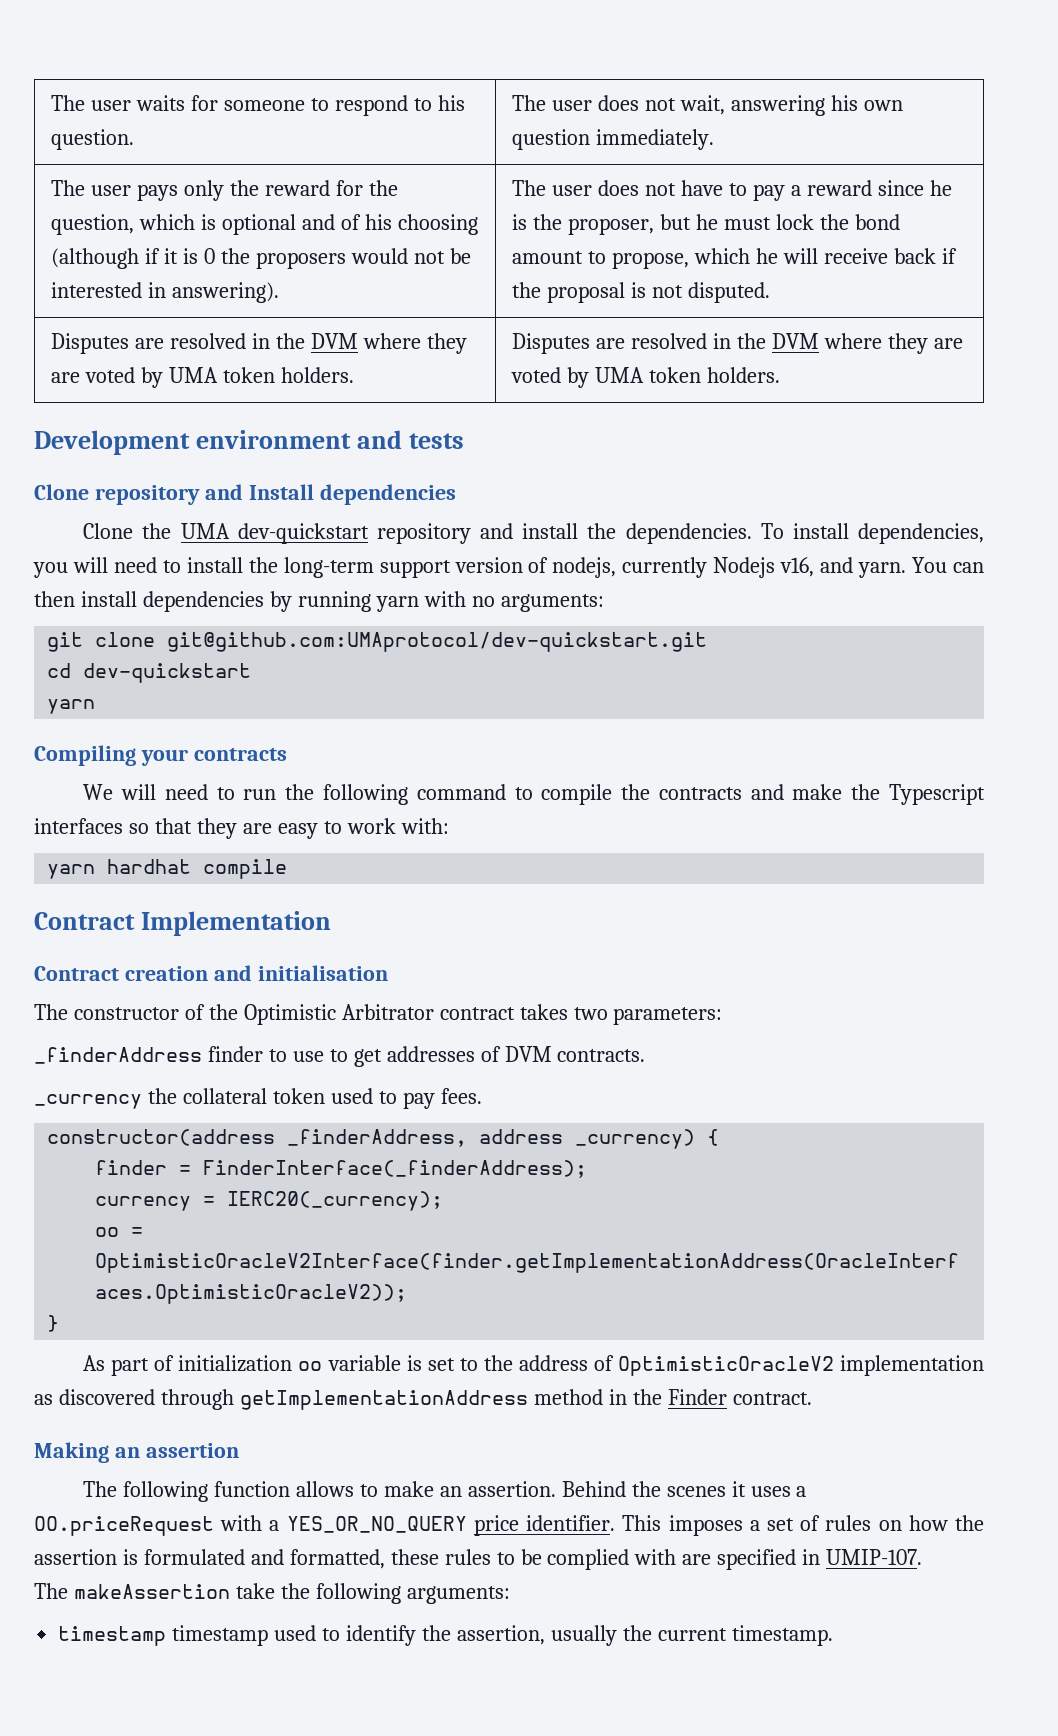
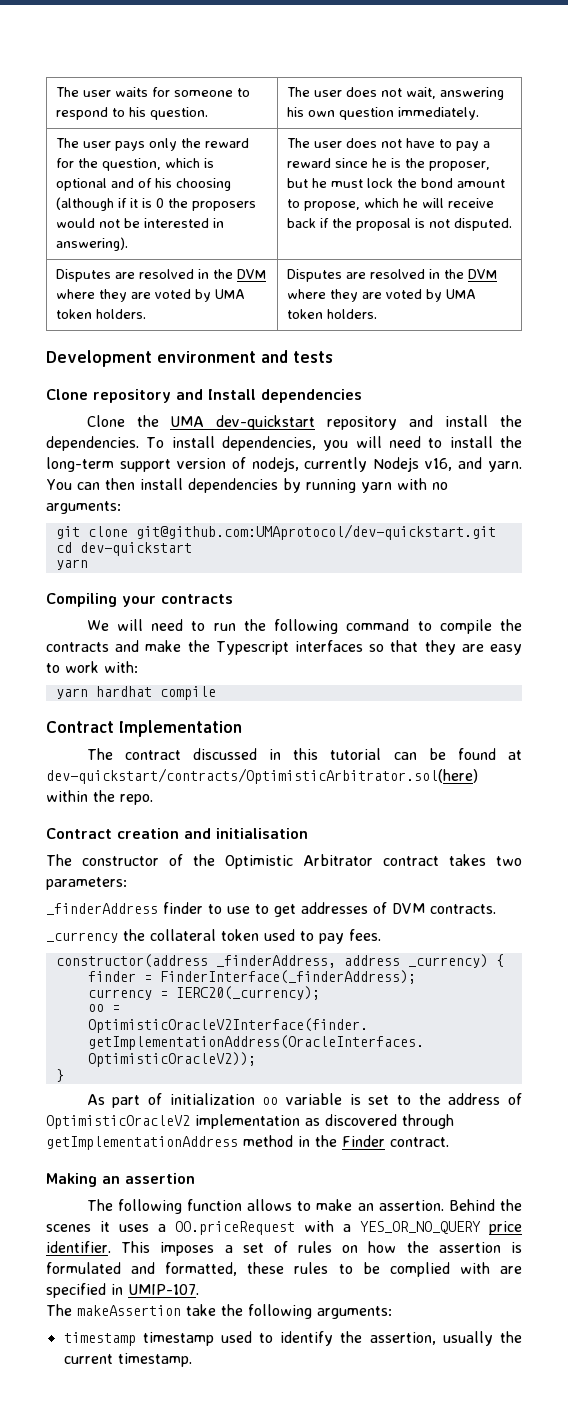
+ The contract discussed in this tutorial can be found at dev-quickstart/contracts/OptimisticArbitrator.sol(here) within the repo.

